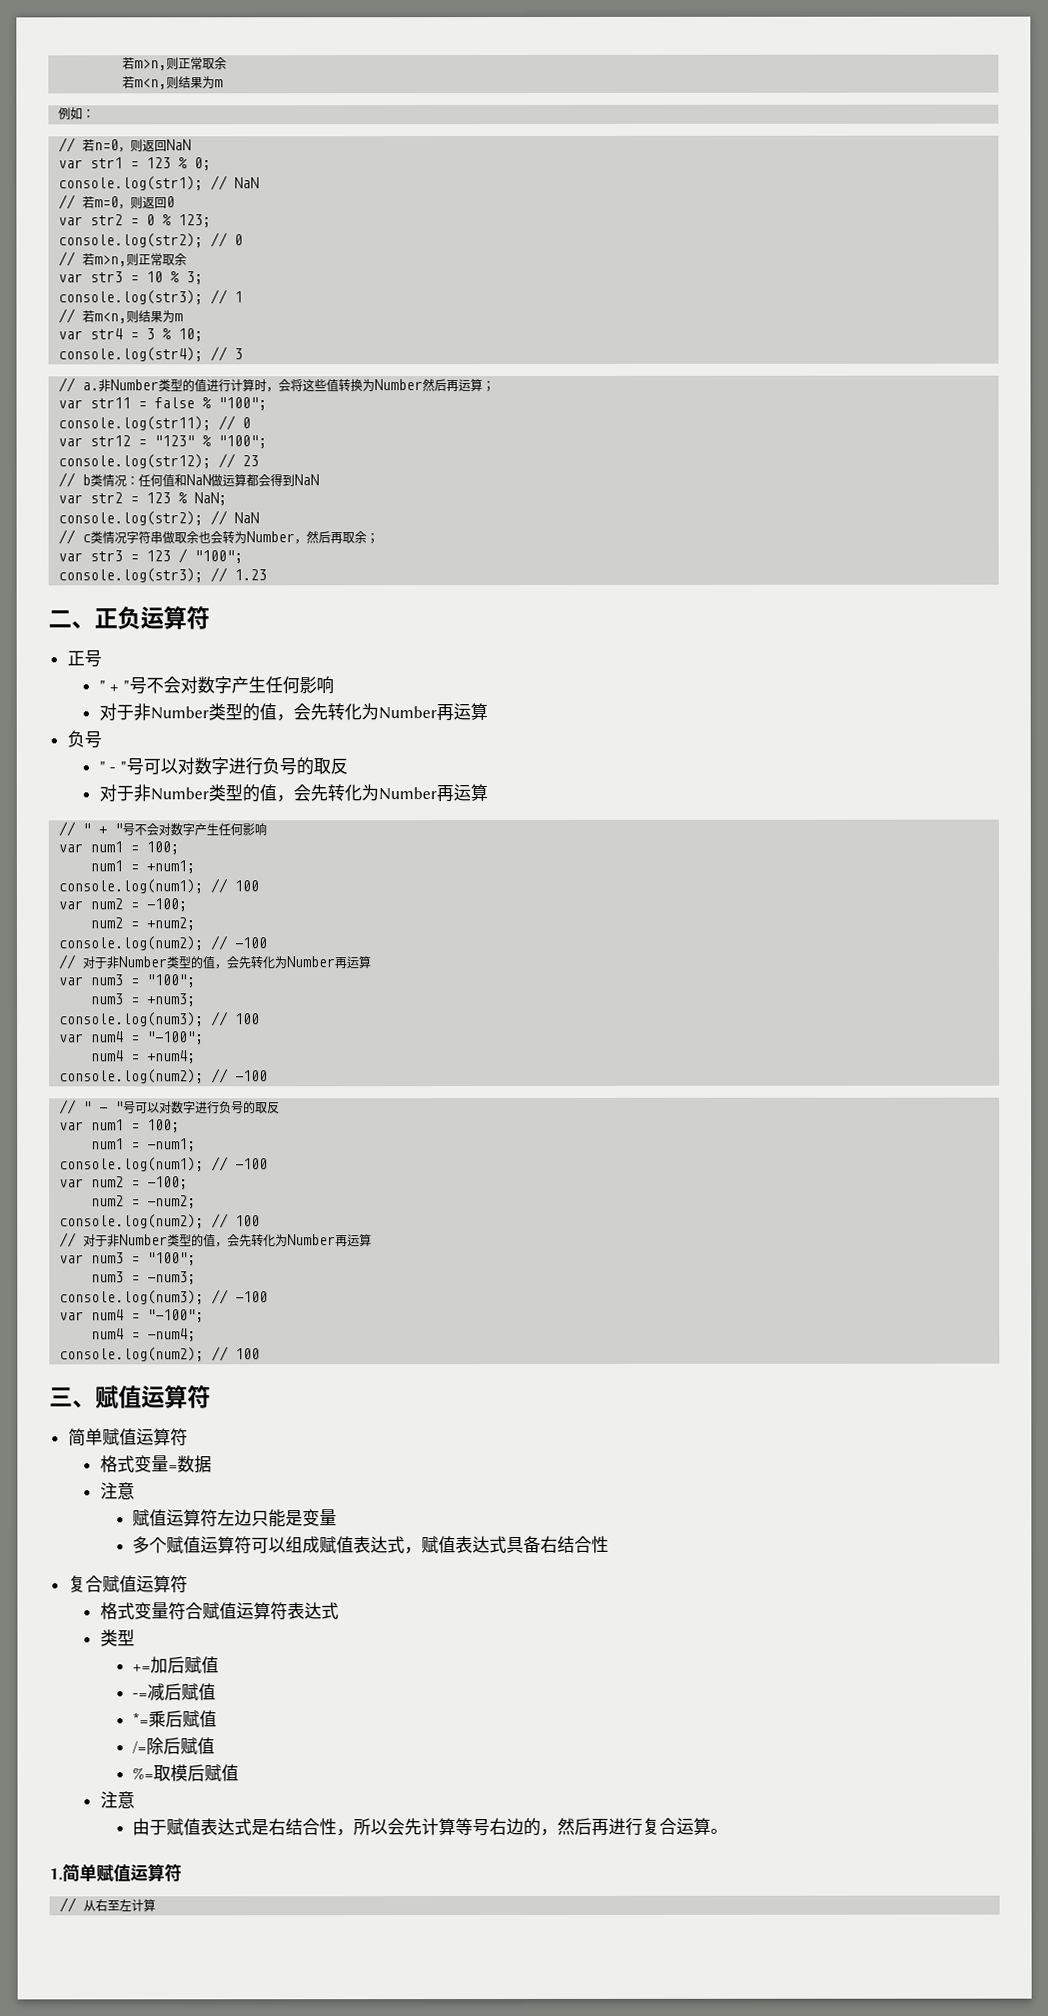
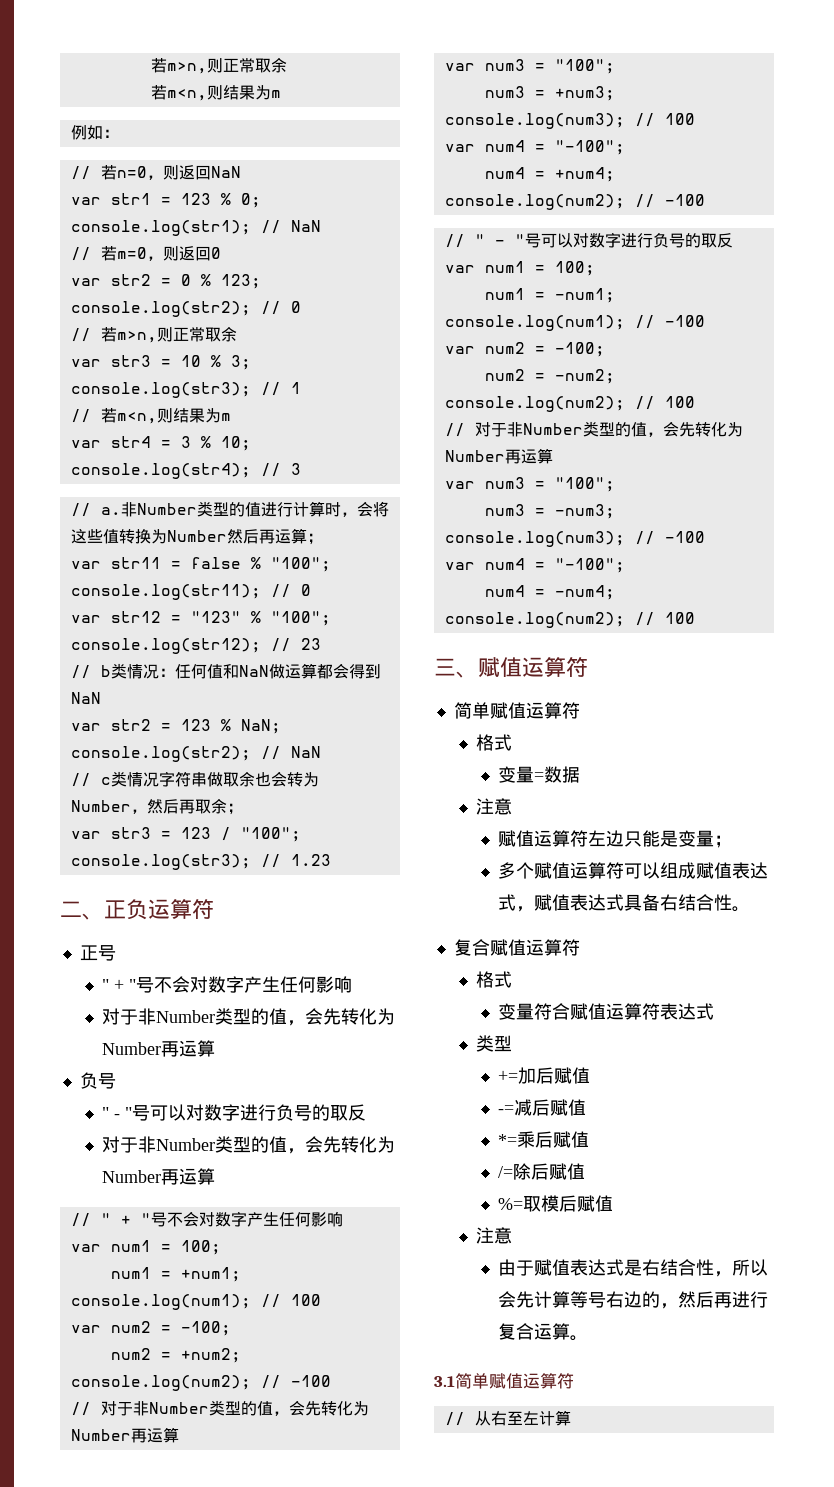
  三、赋值运算符
  简单赋值运算符
- 格式变量=数据
+ 格式
+ 变量=数据
- 赋值运算符左边只能是变量
+ 赋值运算符左边只能是变量；
- 多个赋值运算符可以组成赋值表达式，赋值表达式具备右结合性
+ 多个赋值运算符可以组成赋值表达式，赋值表达式具备右结合性。
  复合赋值运算符
- 格式变量符合赋值运算符表达式
+ 格式
+ 变量符合赋值运算符表达式
- 1.简单赋值运算符
+ 3.1简单赋值运算符

